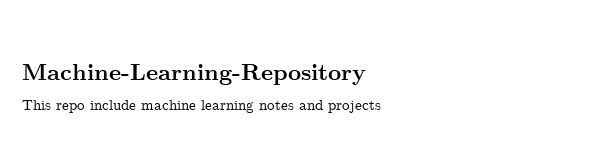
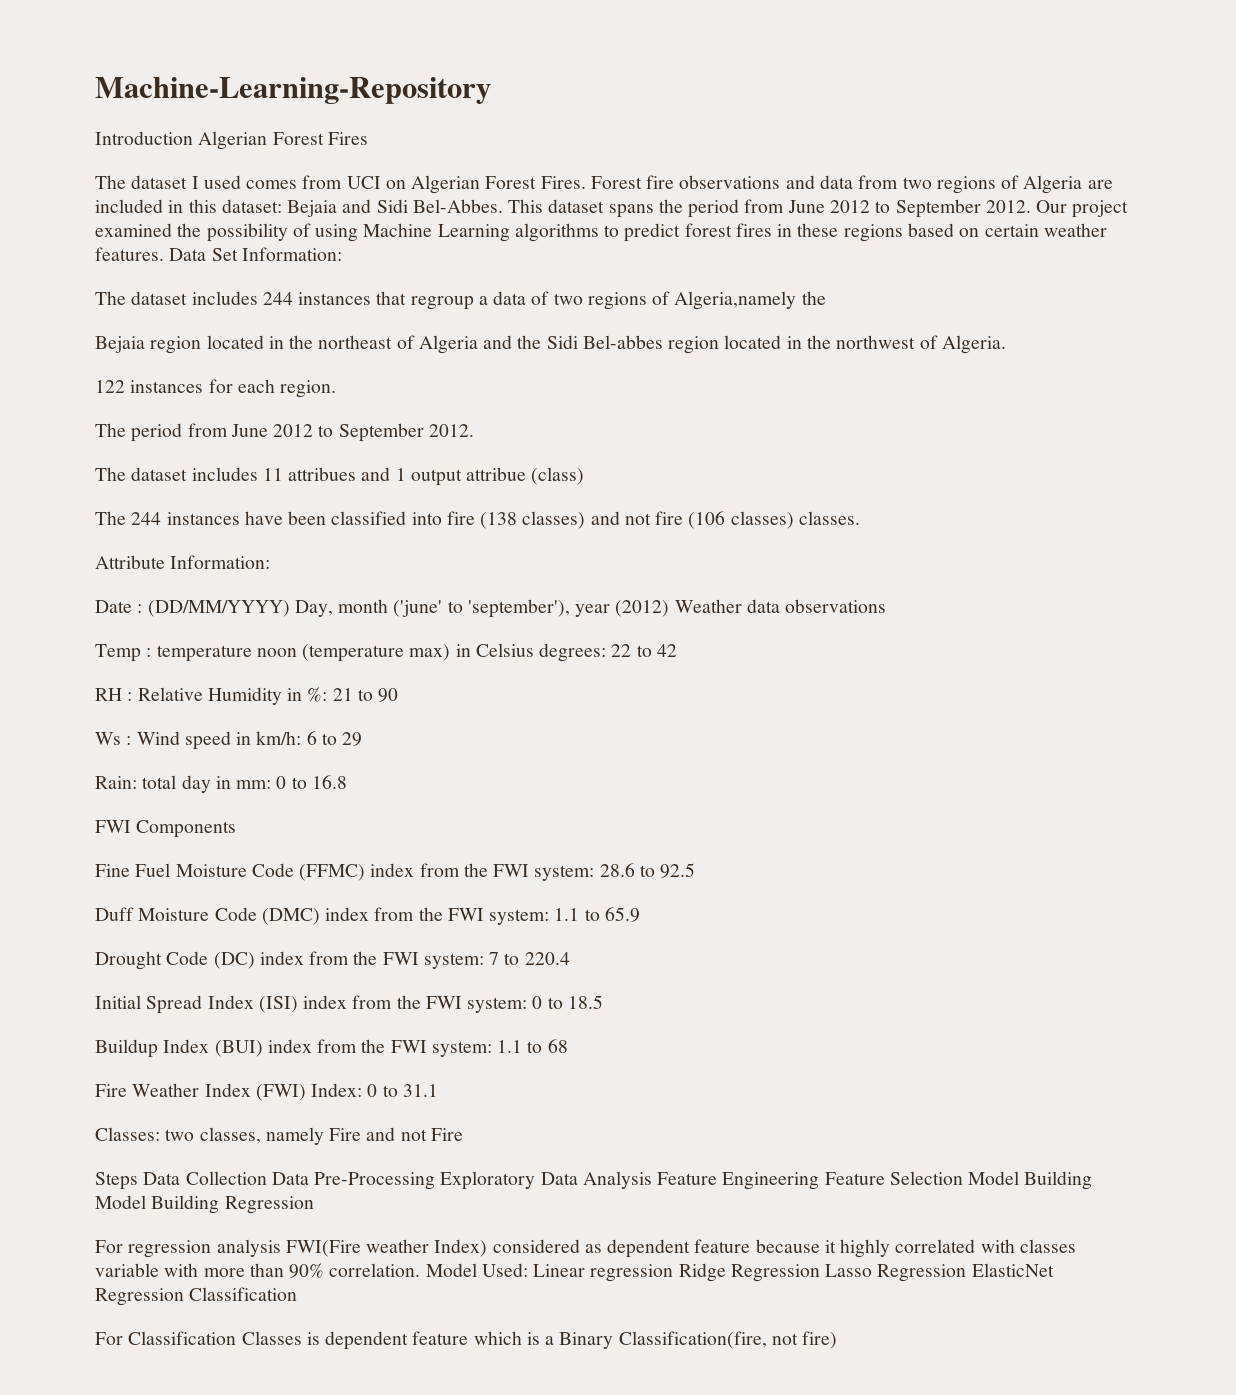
- This repo include machine learning notes and projects
+ Introduction Algerian Forest Fires
+ The dataset I used comes from UCI on Algerian Forest Fires. Forest fire observations and data from two regions of Algeria are included in this dataset: Bejaia and Sidi Bel-Abbes. This dataset spans the period from June 2012 to September 2012. Our project examined the possibility of using Machine Learning algorithms to predict forest fires in these regions based on certain weather features. Data Set Information:
+ The dataset includes 244 instances that regroup a data of two regions of Algeria,namely the
+ Bejaia region located in the northeast of Algeria and the Sidi Bel-abbes region located in the northwest of Algeria.
+ 122 instances for each region.
+ The period from June 2012 to September 2012.
+ The dataset includes 11 attribues and 1 output attribue (class)
+ The 244 instances have been classified into fire (138 classes) and not fire (106 classes) classes.
+ Attribute Information:
+ Date : (DD/MM/YYYY) Day, month ('june' to 'september'), year (2012) Weather data observations
+ Temp : temperature noon (temperature max) in Celsius degrees: 22 to 42
+ RH : Relative Humidity in %: 21 to 90
+ Ws : Wind speed in km/h: 6 to 29
+ Rain: total day in mm: 0 to 16.8
+ FWI Components
+ Fine Fuel Moisture Code (FFMC) index from the FWI system: 28.6 to 92.5
+ Duff Moisture Code (DMC) index from the FWI system: 1.1 to 65.9
+ Drought Code (DC) index from the FWI system: 7 to 220.4
+ Initial Spread Index (ISI) index from the FWI system: 0 to 18.5
+ Buildup Index (BUI) index from the FWI system: 1.1 to 68
+ Fire Weather Index (FWI) Index: 0 to 31.1
+ Classes: two classes, namely Fire and not Fire
+ Steps Data Collection Data Pre-Processing Exploratory Data Analysis Feature Engineering Feature Selection Model Building Model Building Regression
+ For regression analysis FWI(Fire weather Index) considered as dependent feature because it highly correlated with classes variable with more than 90% correlation. Model Used: Linear regression Ridge Regression Lasso Regression ElasticNet Regression Classification
+ For Classification Classes is dependent feature which is a Binary Classification(fire, not fire)

